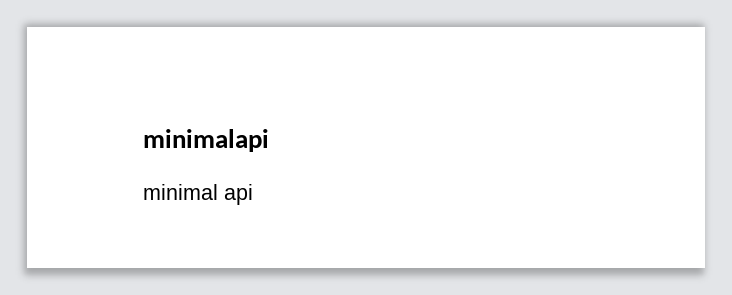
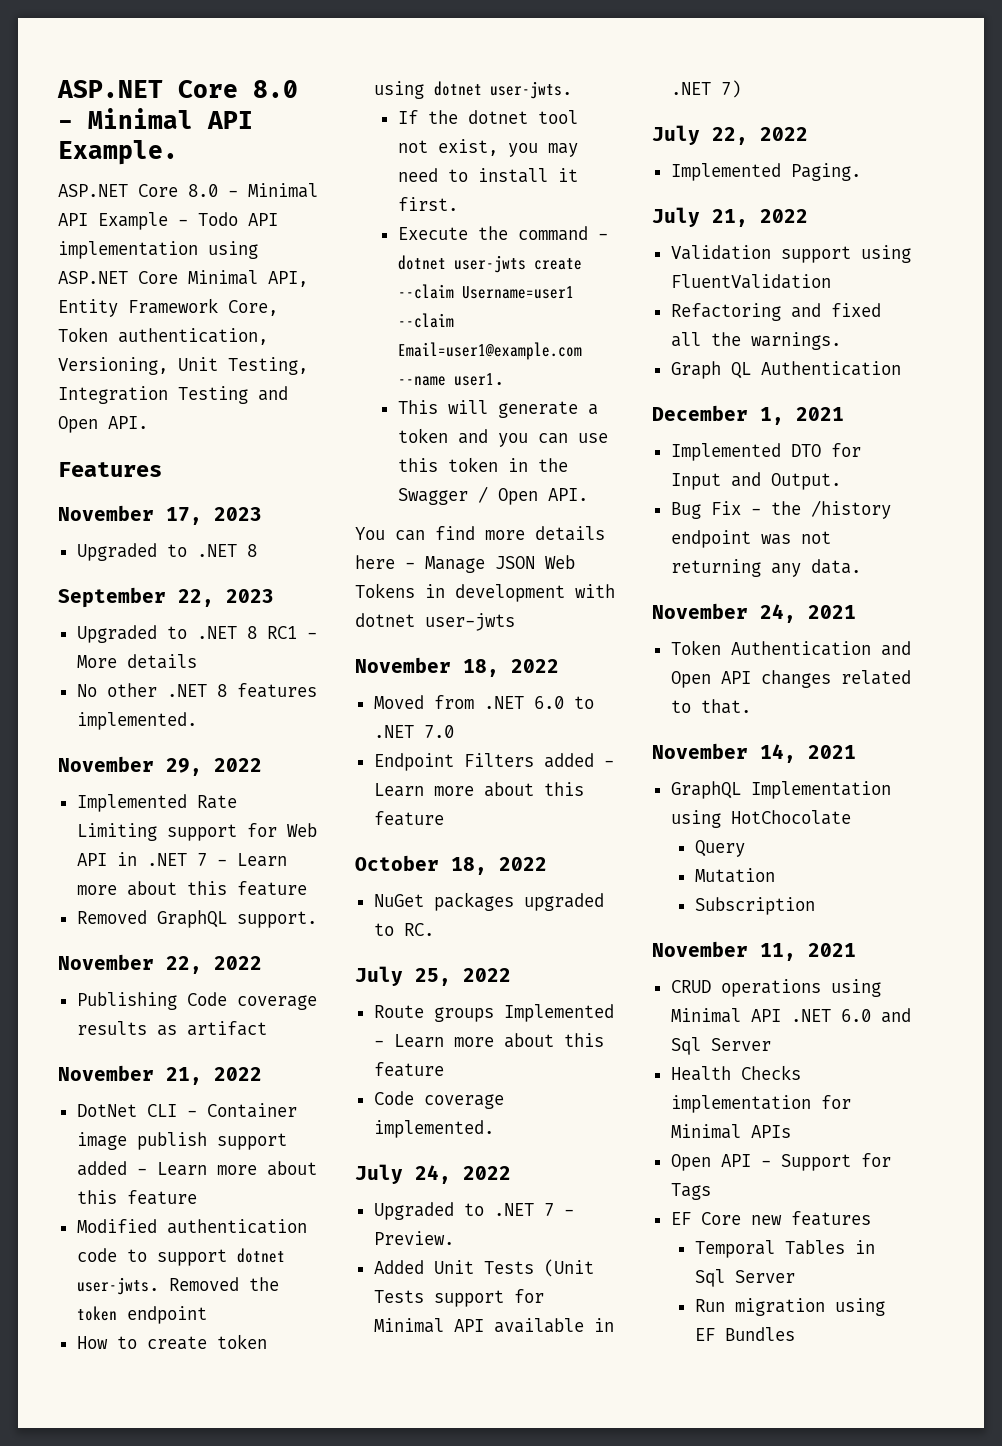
- minimalapi
- minimal api
+ ASP.NET Core 8.0 - Minimal API Example.
+ ASP.NET Core 8.0 - Minimal API Example - Todo API implementation using ASP.NET Core Minimal API, Entity Framework Core, Token authentication, Versioning, Unit Testing, Integration Testing and Open API.
+ Features
+ November 17, 2023
+ Upgraded to .NET 8
+ September 22, 2023
+ Upgraded to .NET 8 RC1 - More details
+ No other .NET 8 features implemented.
+ November 29, 2022
+ Implemented Rate Limiting support for Web API in .NET 7 - Learn more about this feature
+ Removed GraphQL support.
+ November 22, 2022
+ Publishing Code coverage results as artifact
+ November 21, 2022
+ DotNet CLI - Container image publish support added - Learn more about this feature
+ Modified authentication code to support dotnet user-jwts. Removed the token endpoint
+ How to create token using dotnet user-jwts.
+ If the dotnet tool not exist, you may need to install it first.
+ Execute the command - dotnet user-jwts create --claim Username=user1 --claim Email=user1@example.com --name user1.
+ This will generate a token and you can use this token in the Swagger / Open API.
+ You can find more details here - Manage JSON Web Tokens in development with dotnet user-jwts
+ November 18, 2022
+ Moved from .NET 6.0 to .NET 7.0
+ Endpoint Filters added - Learn more about this feature
+ October 18, 2022
+ NuGet packages upgraded to RC.
+ July 25, 2022
+ Route groups Implemented - Learn more about this feature
+ Code coverage implemented.
+ July 24, 2022
+ Upgraded to .NET 7 - Preview.
+ Added Unit Tests (Unit Tests support for Minimal API available in .NET 7)
+ July 22, 2022
+ Implemented Paging.
+ July 21, 2022
+ Validation support using FluentValidation
+ Refactoring and fixed all the warnings.
+ Graph QL Authentication
+ December 1, 2021
+ Implemented DTO for Input and Output.
+ Bug Fix - the /history endpoint was not returning any data.
+ November 24, 2021
+ Token Authentication and Open API changes related to that.
+ November 14, 2021
+ GraphQL Implementation using HotChocolate
+ Query
+ Mutation
+ Subscription
+ November 11, 2021
+ CRUD operations using Minimal API .NET 6.0 and Sql Server
+ Health Checks implementation for Minimal APIs
+ Open API - Support for Tags
+ EF Core new features
+ Temporal Tables in Sql Server
+ Run migration using EF Bundles

